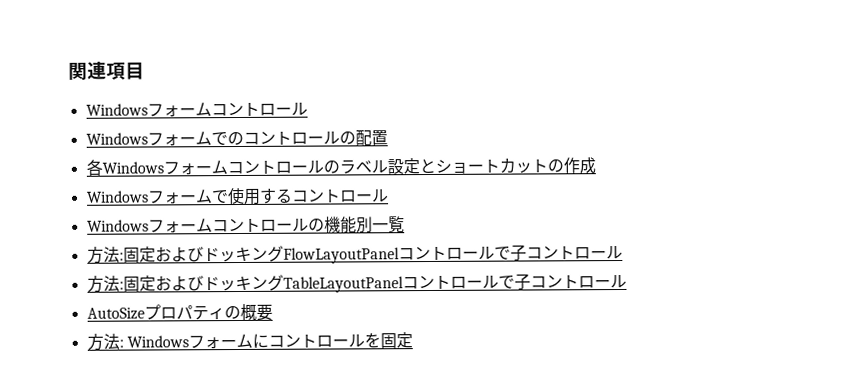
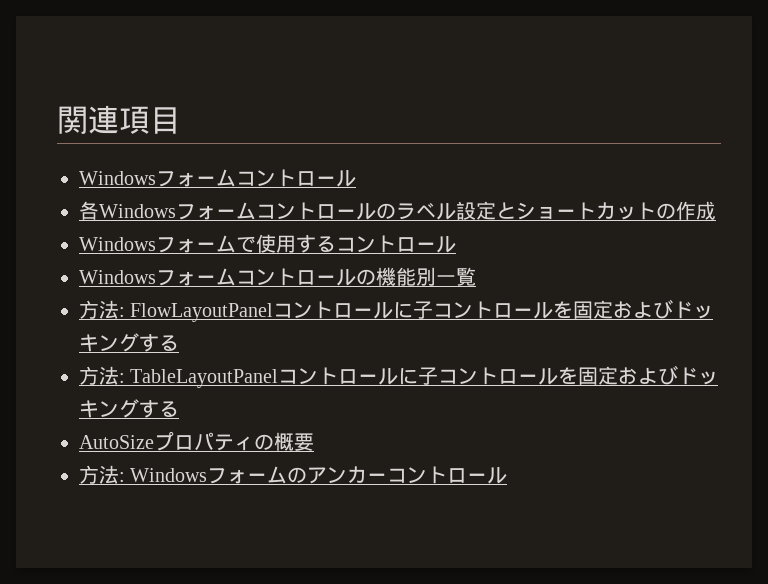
- Windowsフォームでのコントロールの配置
- 方法:固定およびドッキングFlowLayoutPanelコントロールで子コントロール
- 方法:固定およびドッキングTableLayoutPanelコントロールで子コントロール
+ 方法: FlowLayoutPanelコントロールに子コントロールを固定およびドッキングする
+ 方法: TableLayoutPanelコントロールに子コントロールを固定およびドッキングする
- 方法: Windowsフォームにコントロールを固定
+ 方法: Windowsフォームのアンカーコントロール

